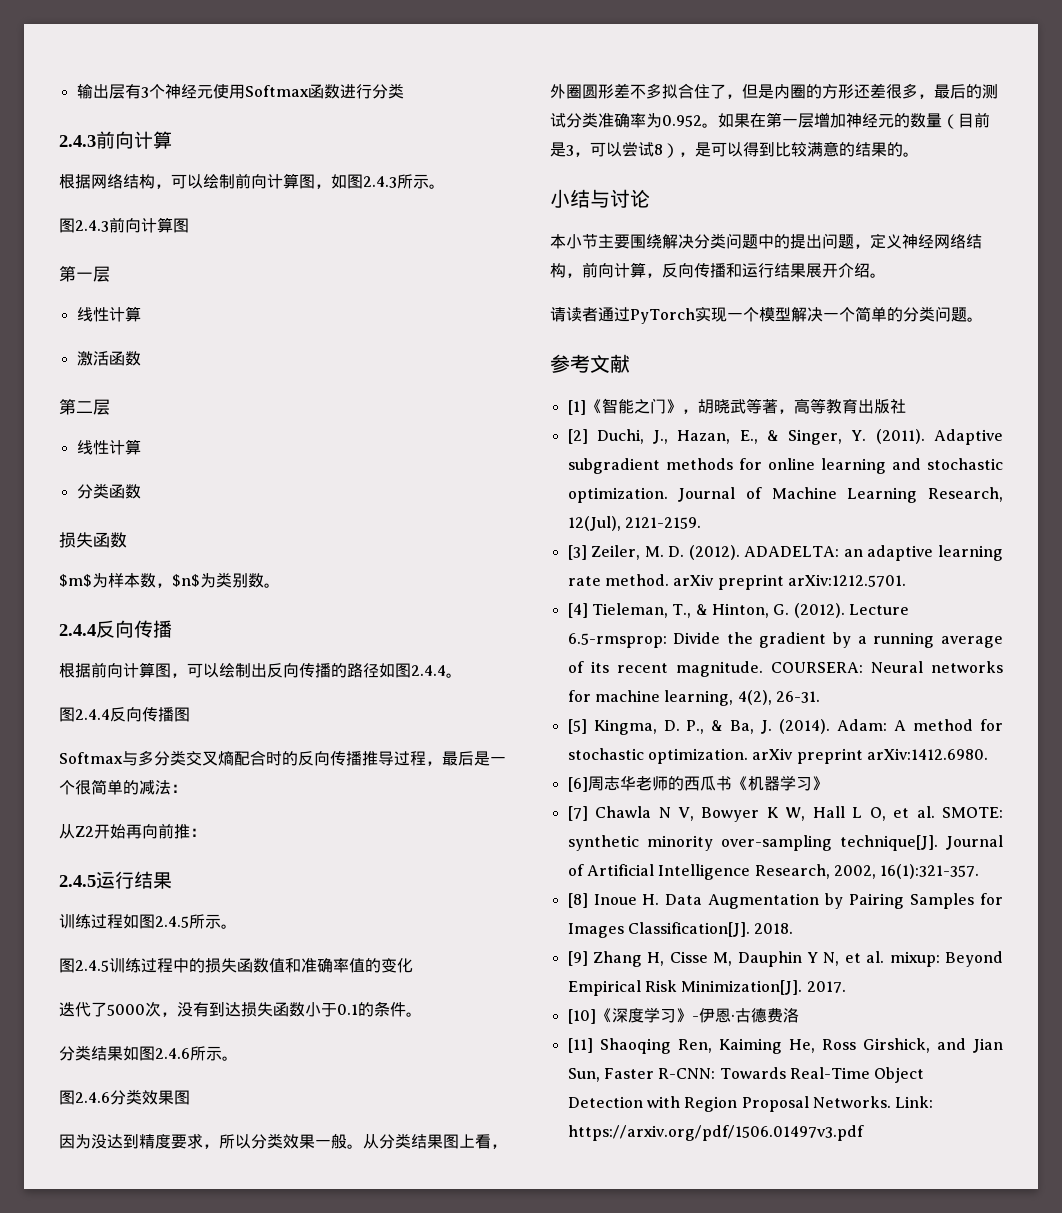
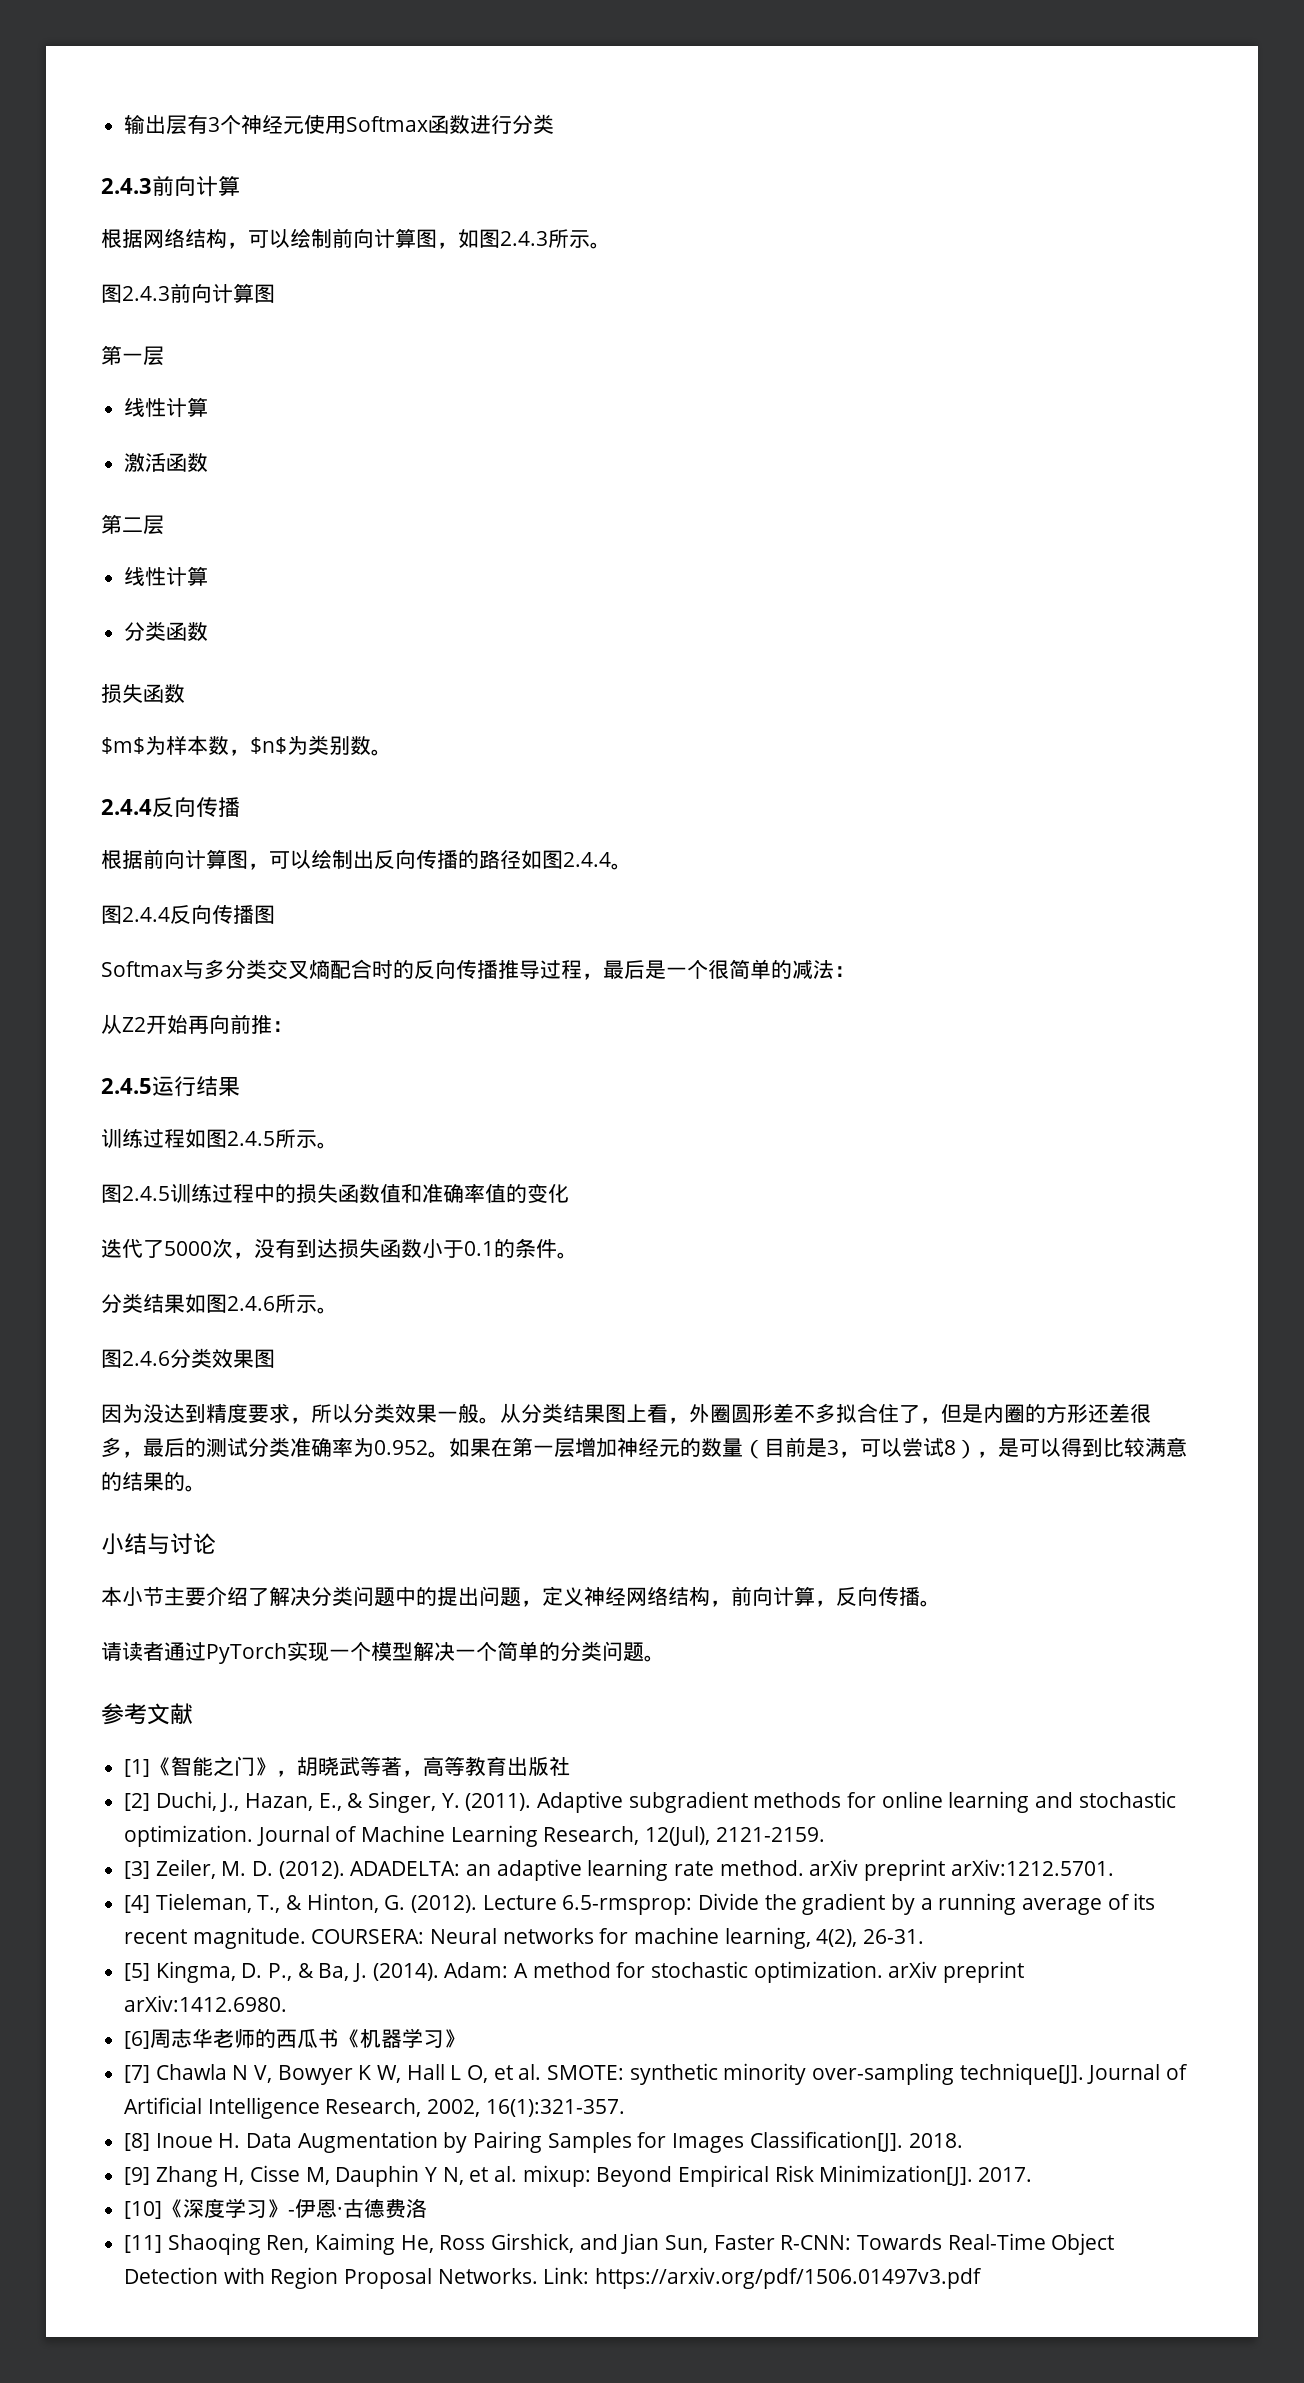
- 本小节主要围绕解决分类问题中的提出问题，定义神经网络结构，前向计算，反向传播和运行结果展开介绍。
+ 本小节主要介绍了解决分类问题中的提出问题，定义神经网络结构，前向计算，反向传播。

